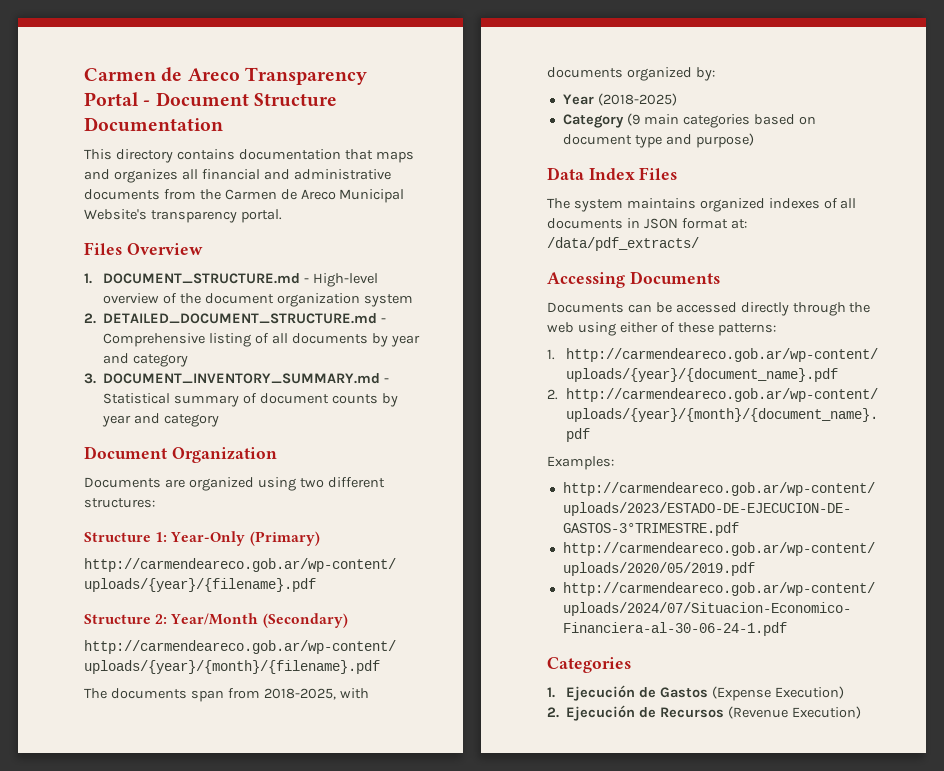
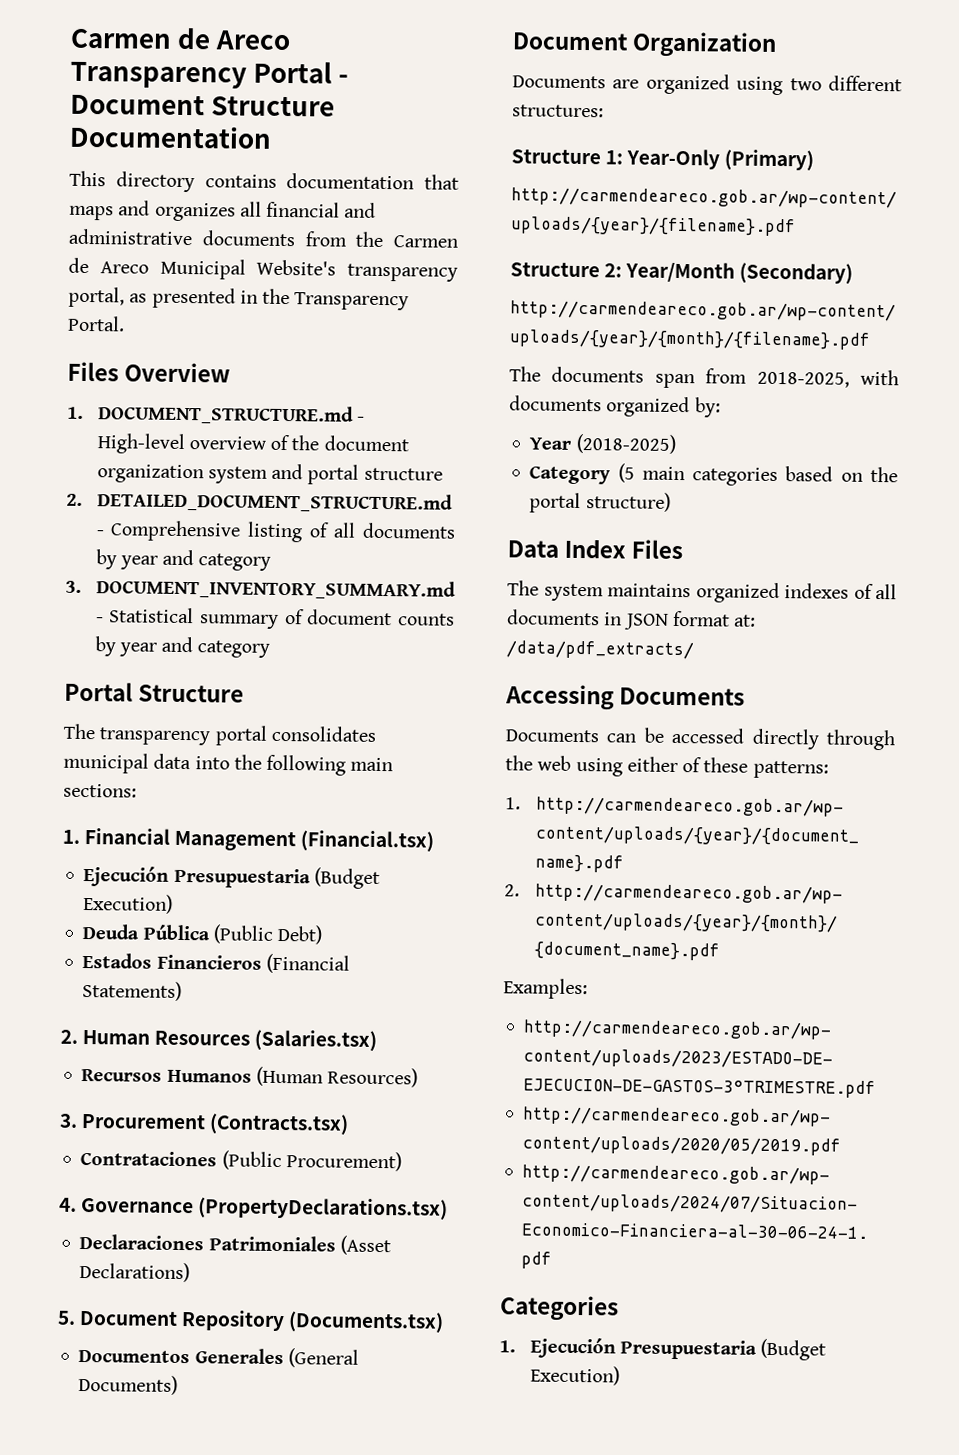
- This directory contains documentation that maps and organizes all financial and administrative documents from the Carmen de Areco Municipal Website's transparency portal.
+ This directory contains documentation that maps and organizes all financial and administrative documents from the Carmen de Areco Municipal Website's transparency portal, as presented in the Transparency Portal.
- 1. DOCUMENT_STRUCTURE.md - High-level overview of the document organization system
+ 1. DOCUMENT_STRUCTURE.md - High-level overview of the document organization system and portal structure
+ Portal Structure
+ The transparency portal consolidates municipal data into the following main sections:
+ 1. Financial Management (Financial.tsx)
+ Ejecución Presupuestaria (Budget Execution)
+ Deuda Pública (Public Debt)
+ Estados Financieros (Financial Statements)
+ 2. Human Resources (Salaries.tsx)
+ Recursos Humanos (Human Resources)
+ 3. Procurement (Contracts.tsx)
+ Contrataciones (Public Procurement)
+ 4. Governance (PropertyDeclarations.tsx)
+ Declaraciones Patrimoniales (Asset Declarations)
+ 5. Document Repository (Documents.tsx)
+ Documentos Generales (General Documents)
- Category (9 main categories based on document type and purpose)
+ Category (5 main categories based on the portal structure)
- 1. Ejecución de Gastos (Expense Execution)
- 2. Ejecución de Recursos (Revenue Execution)
+ 1. Ejecución Presupuestaria (Budget Execution)

